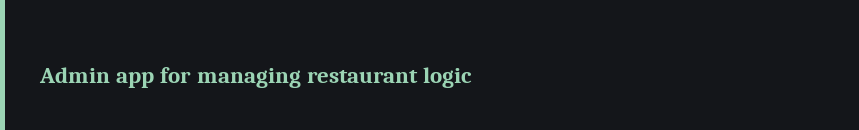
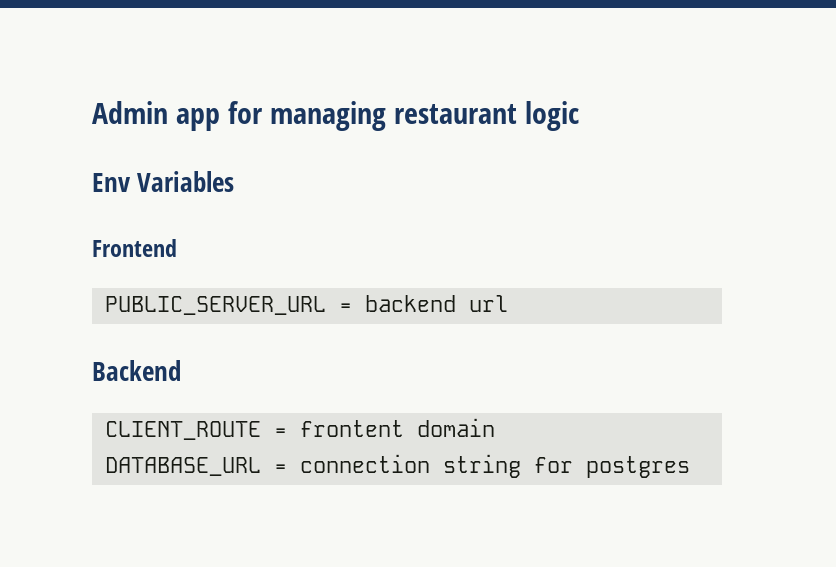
+ Env Variables
+ Frontend
+ PUBLIC_SERVER_URL = backend url
+ Backend
+ CLIENT_ROUTE = frontent domain
+ DATABASE_URL = connection string for postgres

